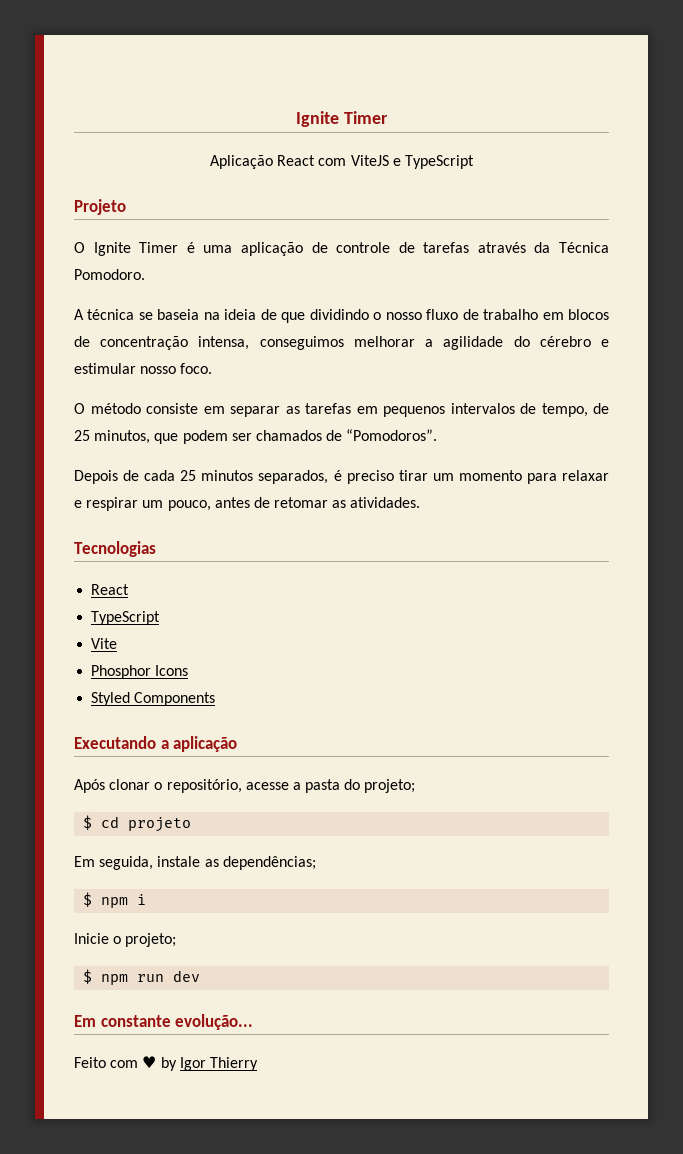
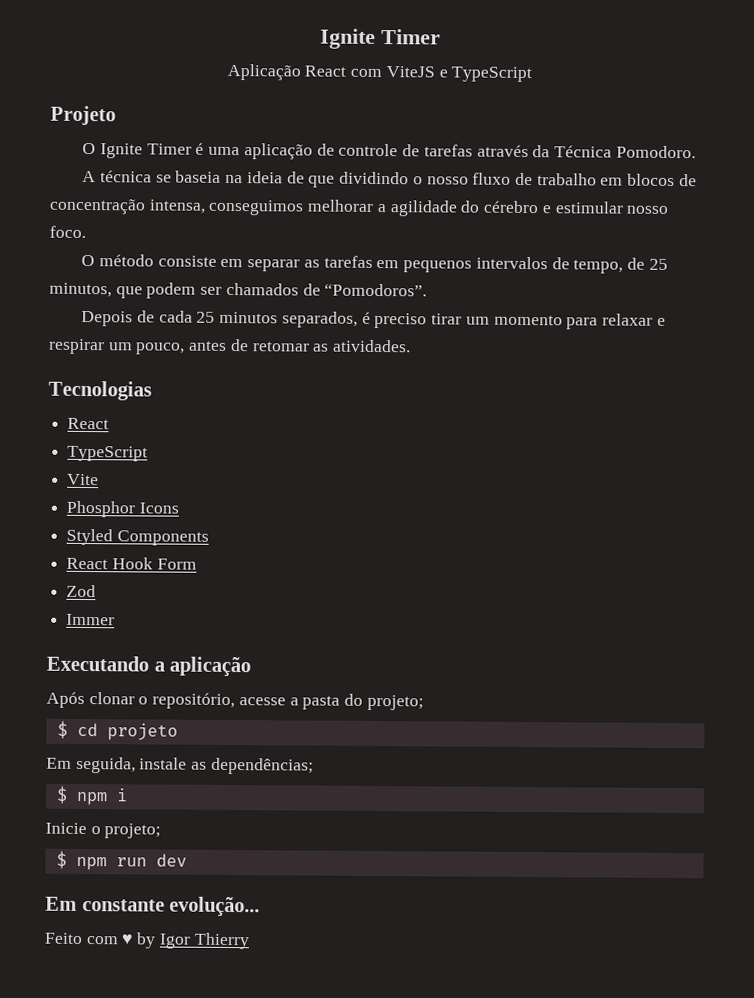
+ React Hook Form
+ Zod
+ Immer

